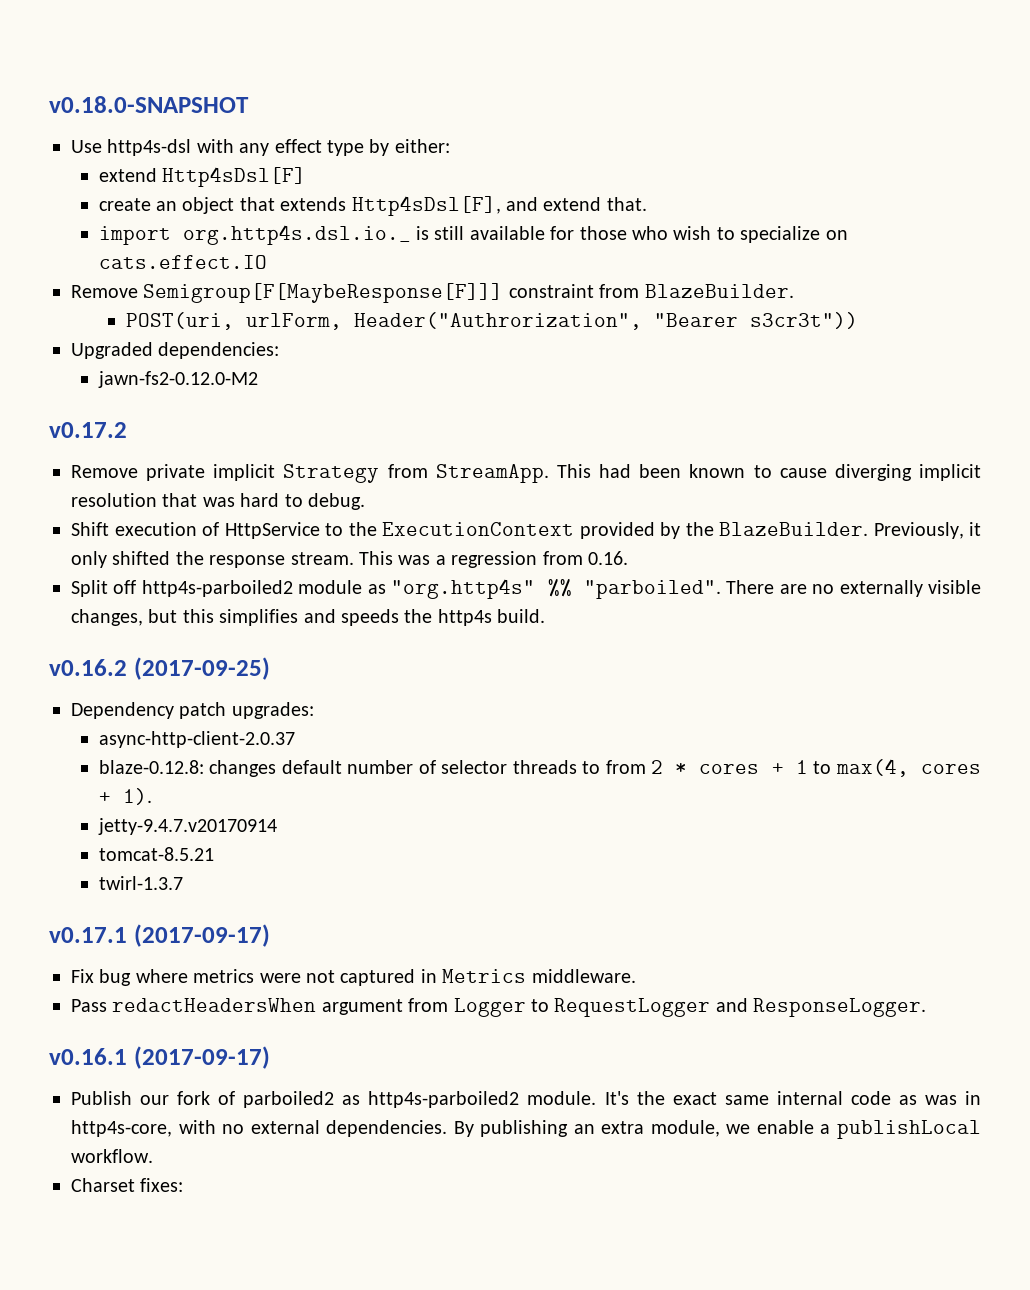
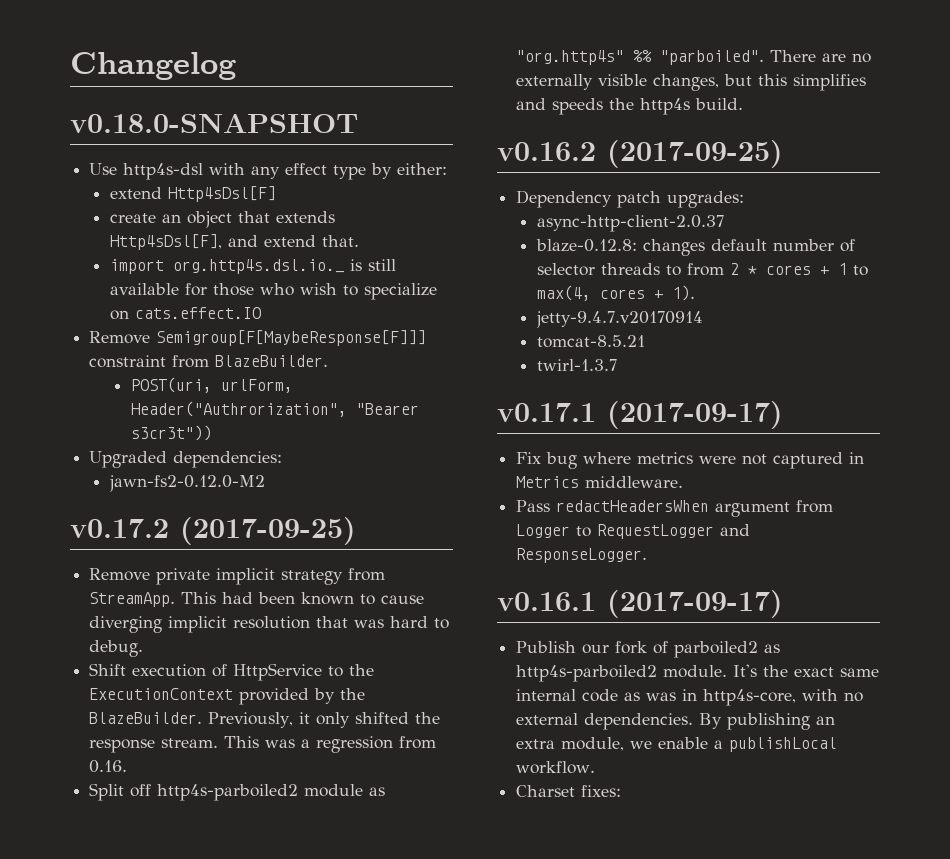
+ Changelog
- v0.17.2
+ v0.17.2 (2017-09-25)
- Remove private implicit Strategy from StreamApp.
+ Remove private implicit strategy from StreamApp.

